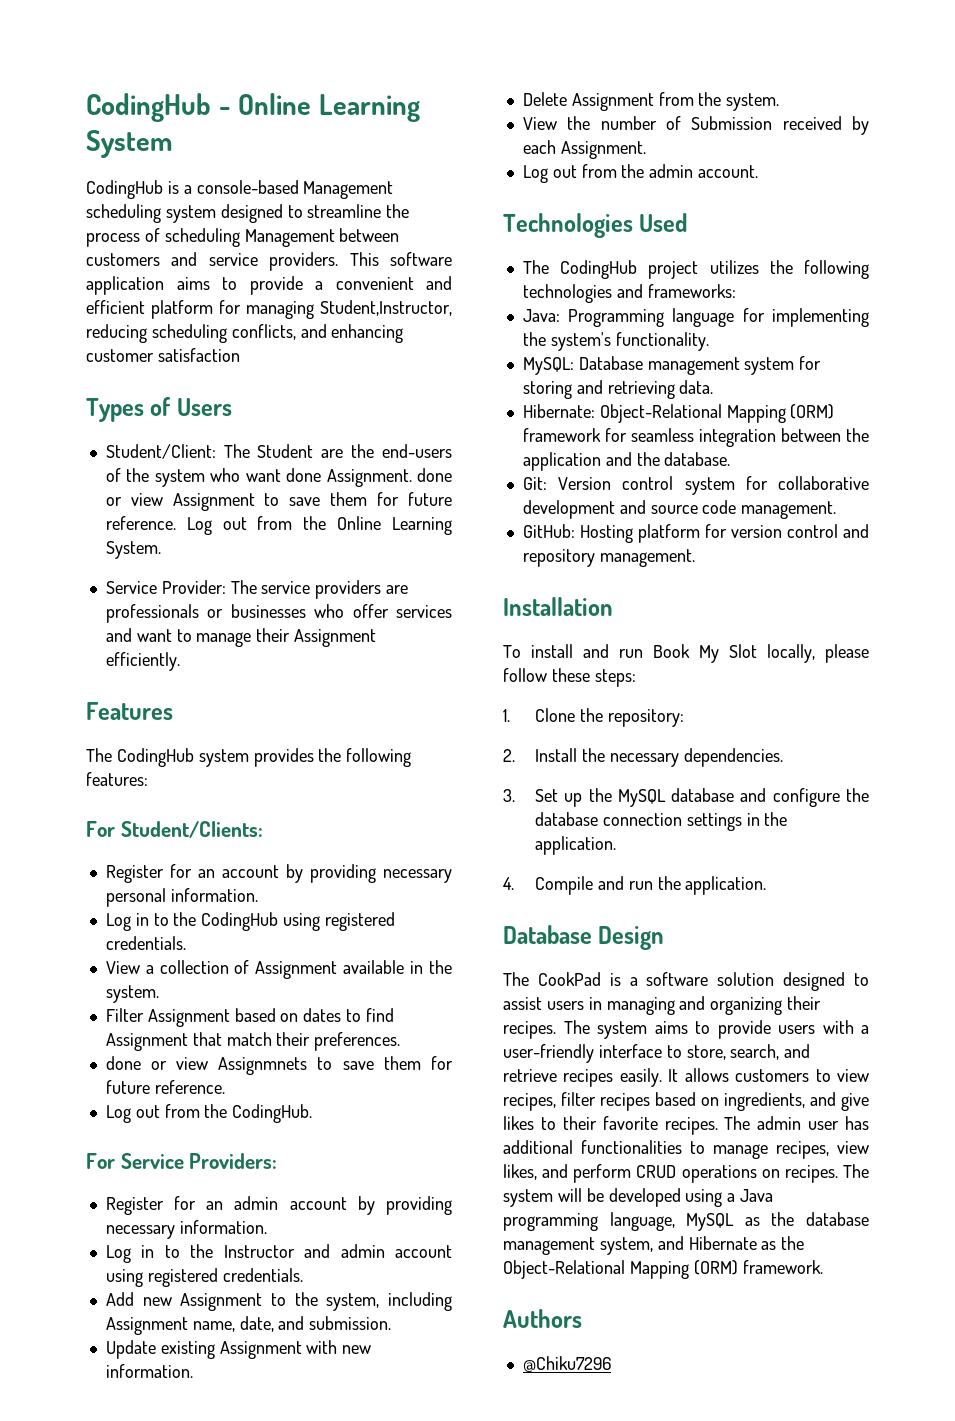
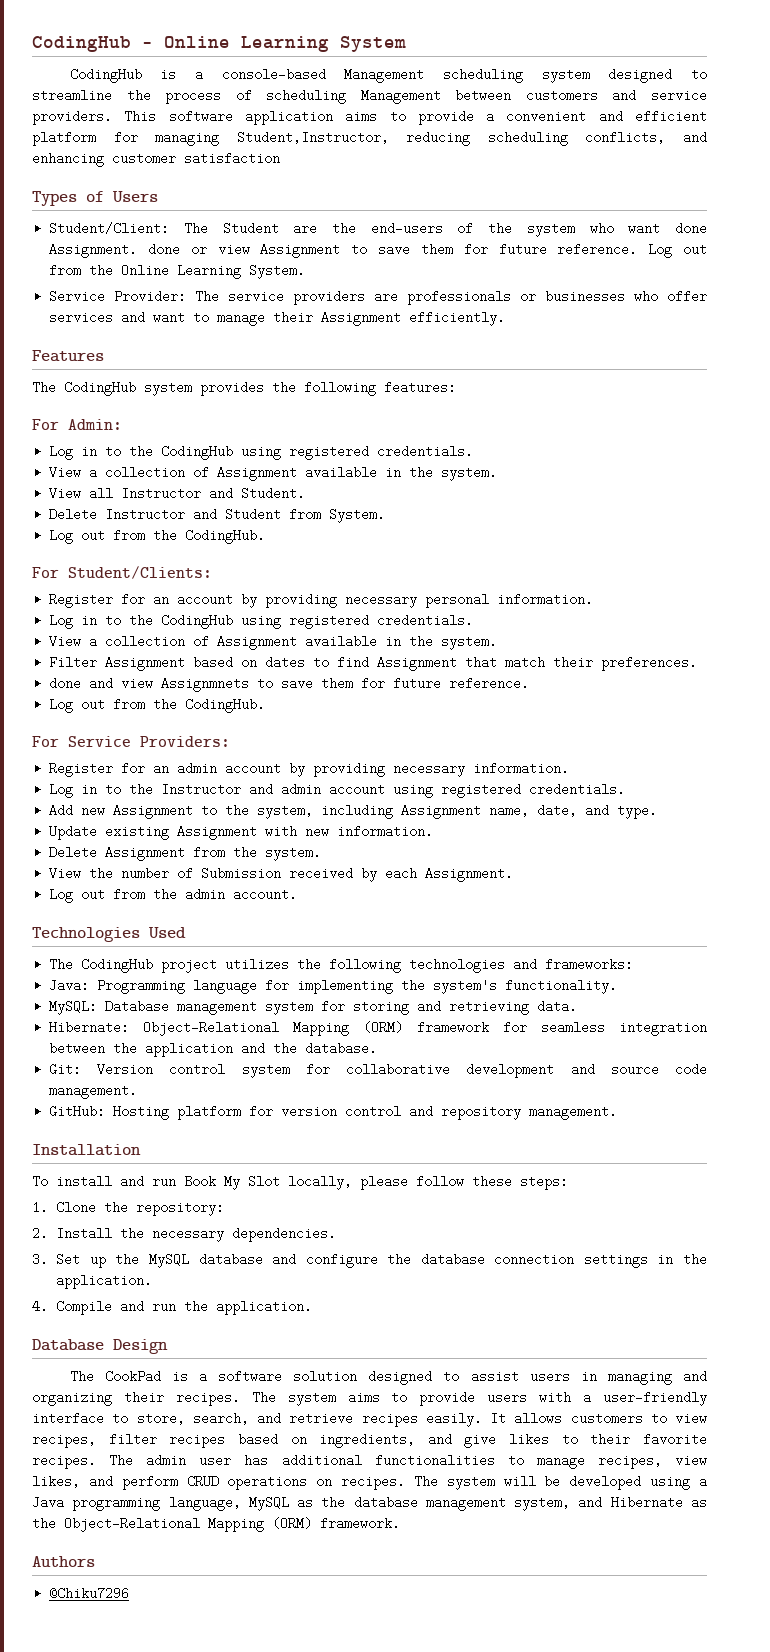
+ For Admin:
+ Log in to the CodingHub using registered credentials.
+ View a collection of Assignment available in the system.
+ View all Instructor and Student.
+ Delete Instructor and Student from System.
+ Log out from the CodingHub.
- done or view Assignmnets to save them for future reference.
+ done and view Assignmnets to save them for future reference.
- Add new Assignment to the system, including Assignment name, date, and submission.
+ Add new Assignment to the system, including Assignment name, date, and type.

